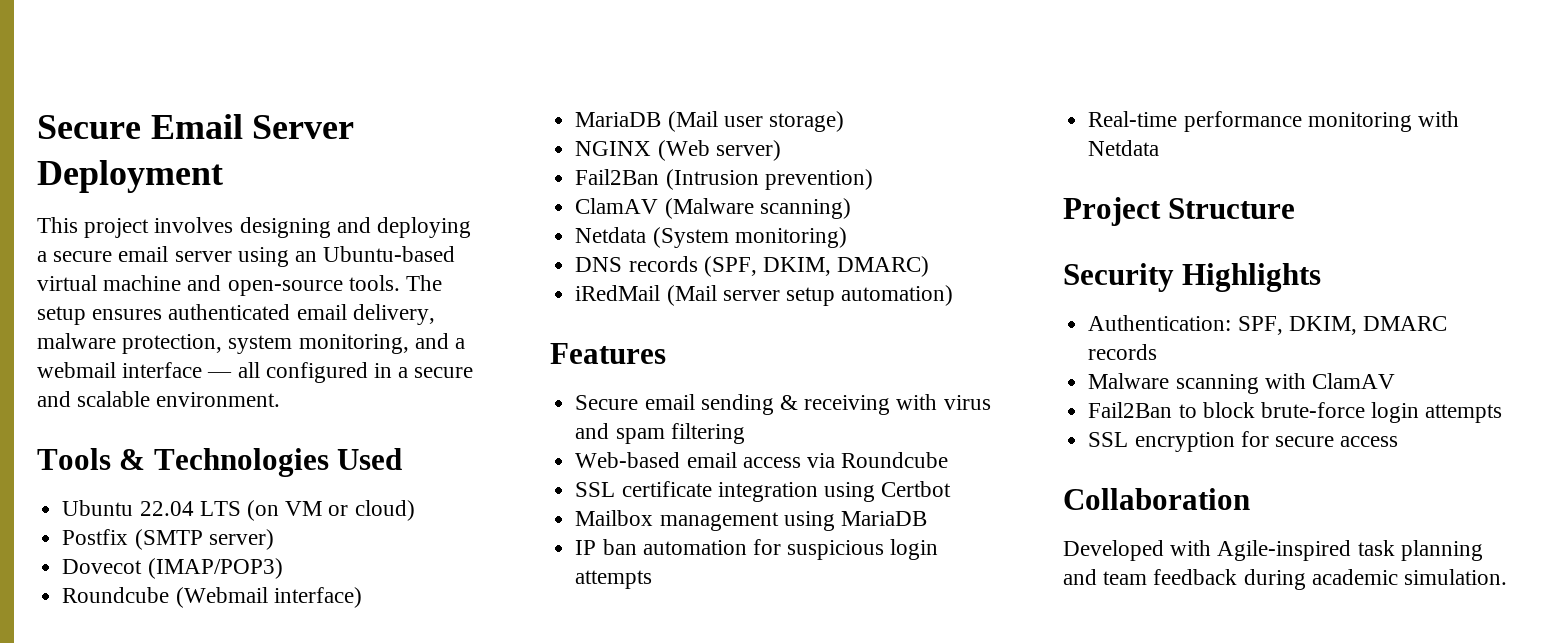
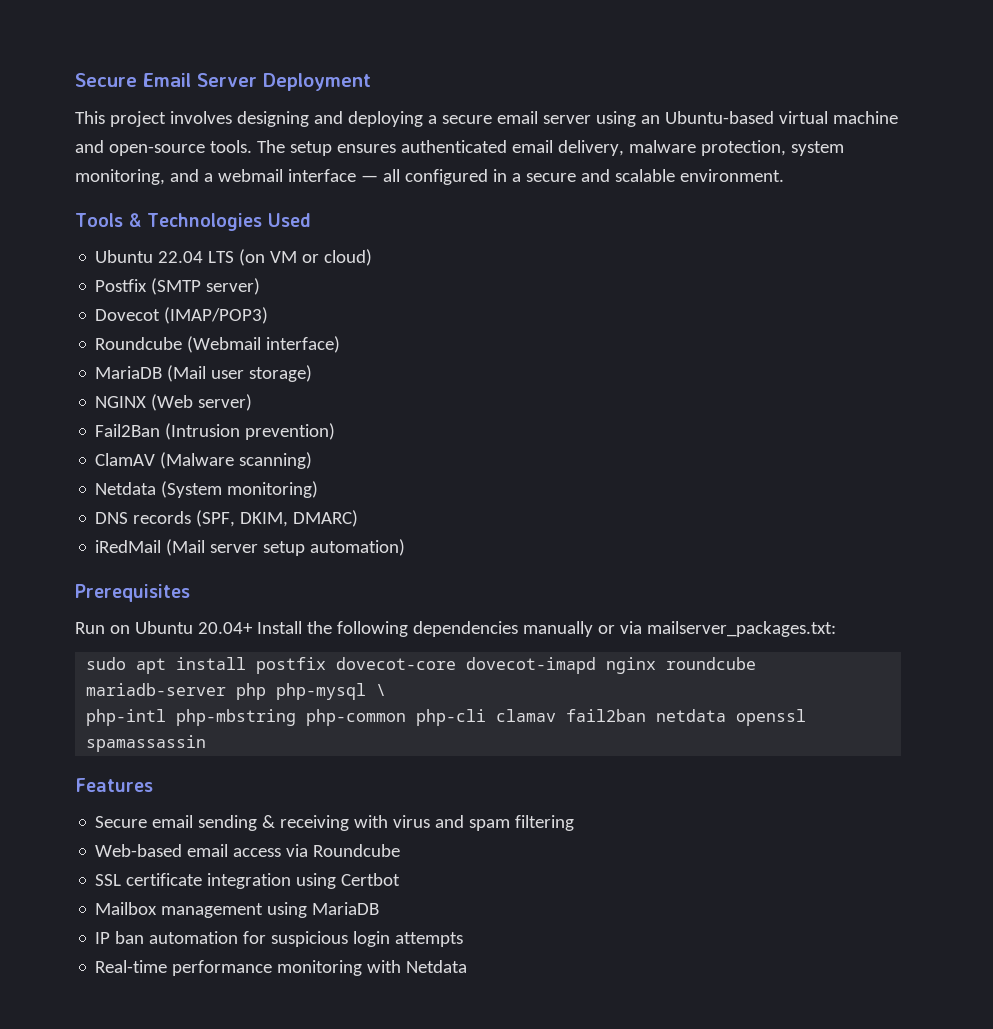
+ Prerequisites
+ Run on Ubuntu 20.04+ Install the following dependencies manually or via mailserver_packages.txt:
+ sudo apt install postfix dovecot-core dovecot-imapd nginx roundcube mariadb-server php php-mysql \
+ php-intl php-mbstring php-common php-cli clamav fail2ban netdata openssl spamassassin
- Project Structure
- Security Highlights
- Authentication: SPF, DKIM, DMARC records
- Malware scanning with ClamAV
- Fail2Ban to block brute-force login attempts
- SSL encryption for secure access
- Collaboration
- Developed with Agile-inspired task planning and team feedback during academic simulation.

